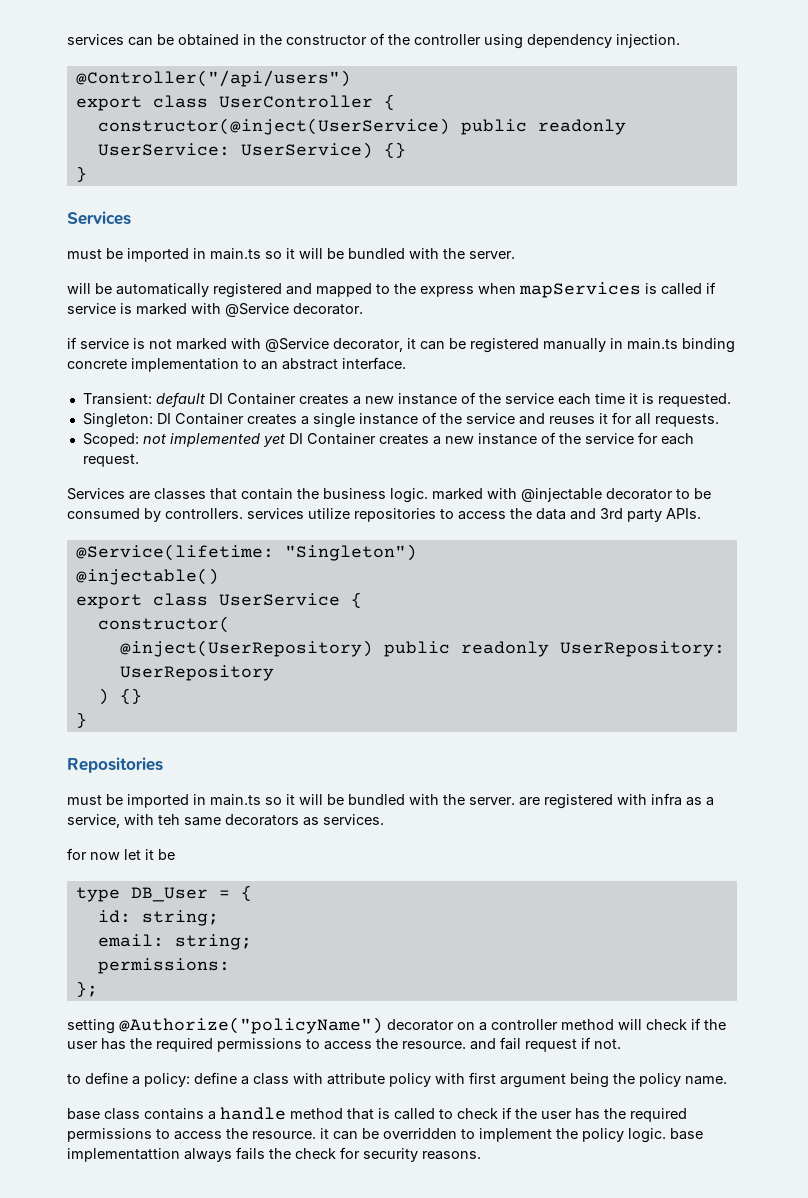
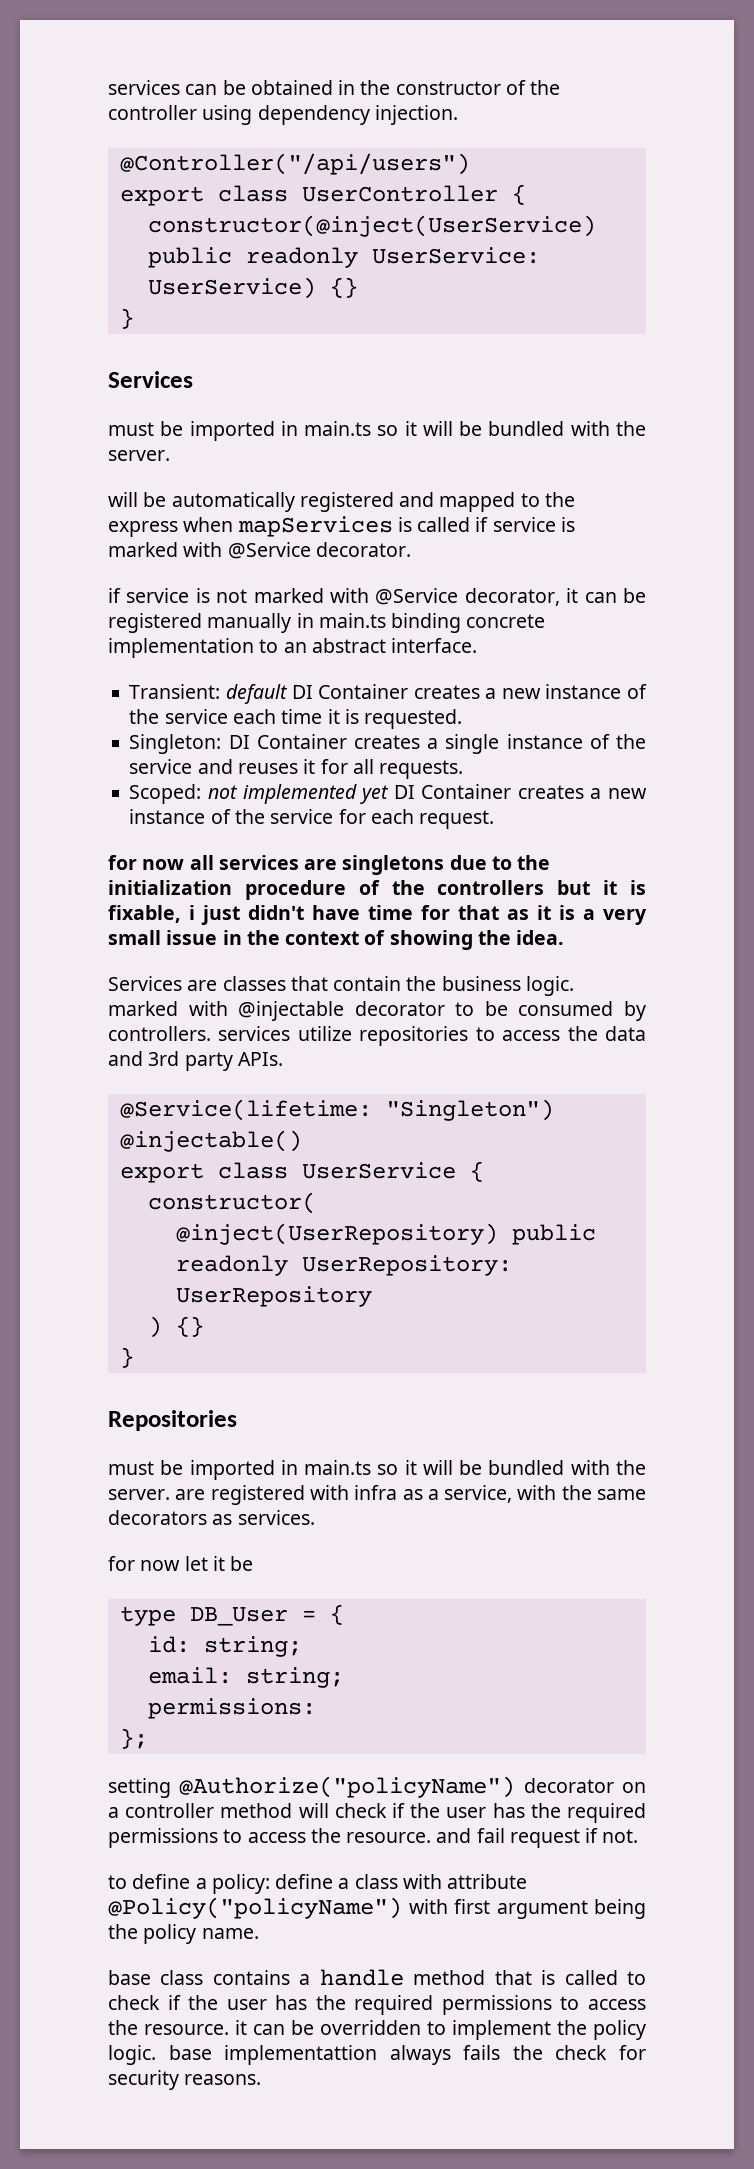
+ for now all services are singletons due to the initialization procedure of the controllers but it is fixable, i just didn't have time for that as it is a very small issue in the context of showing the idea.
- must be imported in main.ts so it will be bundled with the server. are registered with infra as a service, with teh same decorators as services.
+ must be imported in main.ts so it will be bundled with the server. are registered with infra as a service, with the same decorators as services.
- to define a policy: define a class with attribute policy with first argument being the policy name.
+ to define a policy: define a class with attribute @Policy("policyName") with first argument being the policy name.

